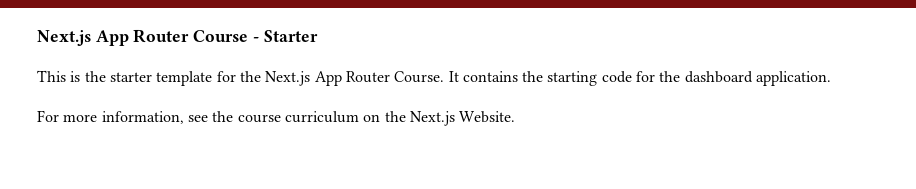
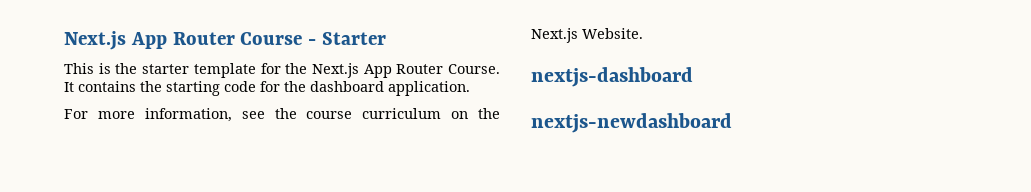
+ nextjs-dashboard
+ nextjs-newdashboard

